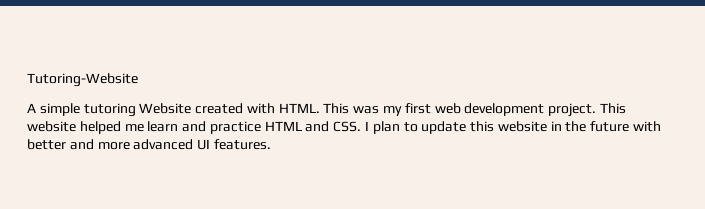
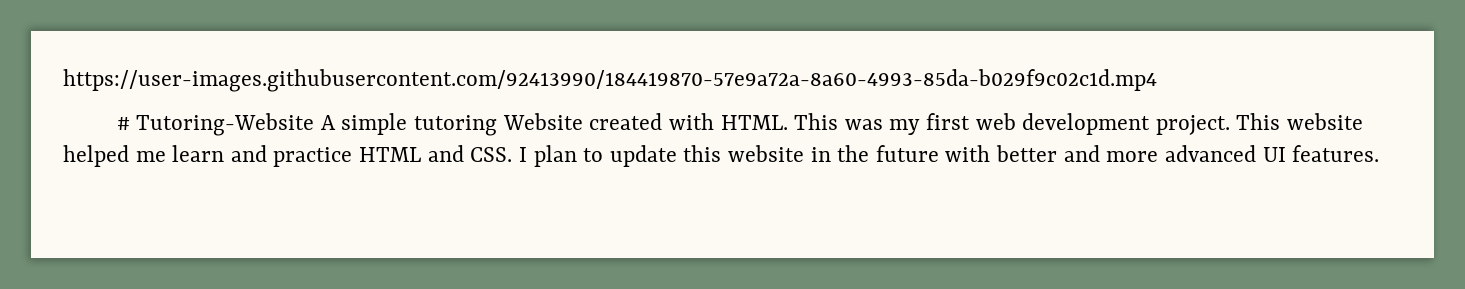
- Tutoring-Website
- A simple tutoring Website created with HTML.
+ https://user-images.githubusercontent.com/92413990/184419870-57e9a72a-8a60-4993-85da-b029f9c02c1d.mp4
+ # Tutoring-Website A simple tutoring Website created with HTML.

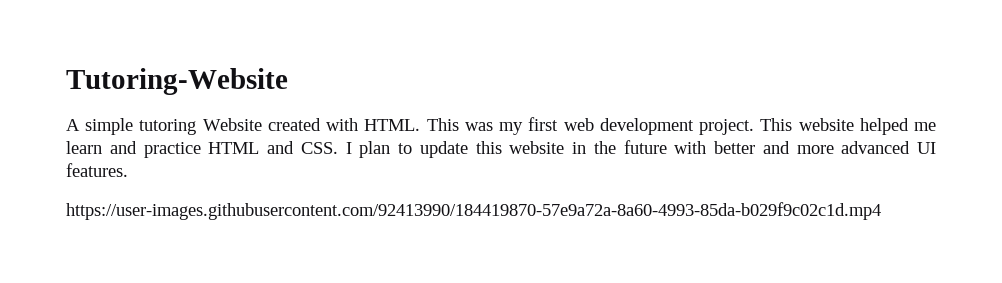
- https://user-images.githubusercontent.com/92413990/184419870-57e9a72a-8a60-4993-85da-b029f9c02c1d.mp4
- # Tutoring-Website A simple tutoring Website created with HTML.
+ Tutoring-Website
+ A simple tutoring Website created with HTML.
+ https://user-images.githubusercontent.com/92413990/184419870-57e9a72a-8a60-4993-85da-b029f9c02c1d.mp4

